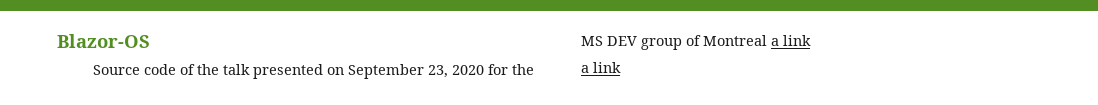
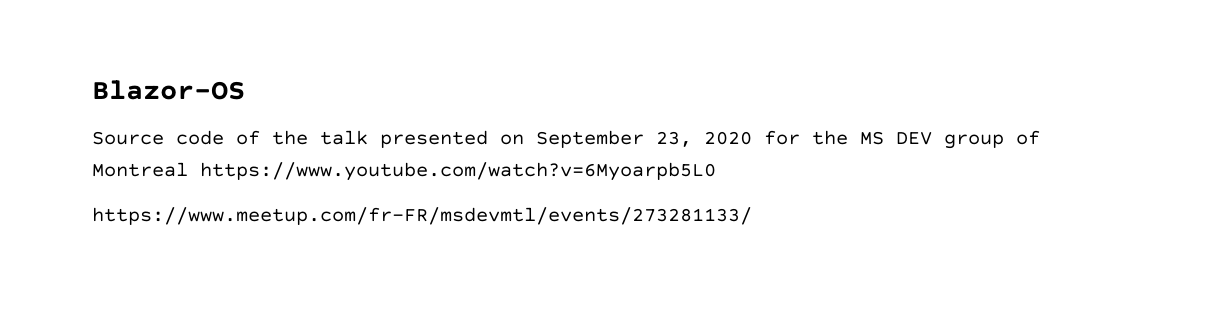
- Source code of the talk presented on September 23, 2020 for the MS DEV group of Montreal a link
- a link
+ Source code of the talk presented on September 23, 2020 for the MS DEV group of Montreal https://www.youtube.com/watch?v=6Myoarpb5L0
+ https://www.meetup.com/fr-FR/msdevmtl/events/273281133/

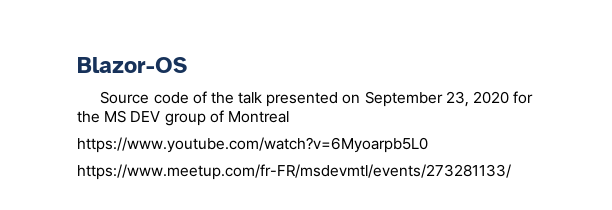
- Source code of the talk presented on September 23, 2020 for the MS DEV group of Montreal https://www.youtube.com/watch?v=6Myoarpb5L0
+ Source code of the talk presented on September 23, 2020 for the MS DEV group of Montreal
+ https://www.youtube.com/watch?v=6Myoarpb5L0

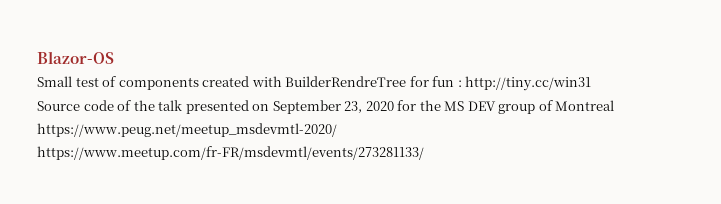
+ Small test of components created with BuilderRendreTree for fun : http://tiny.cc/win31
- https://www.youtube.com/watch?v=6Myoarpb5L0
+ https://www.peug.net/meetup_msdevmtl-2020/

